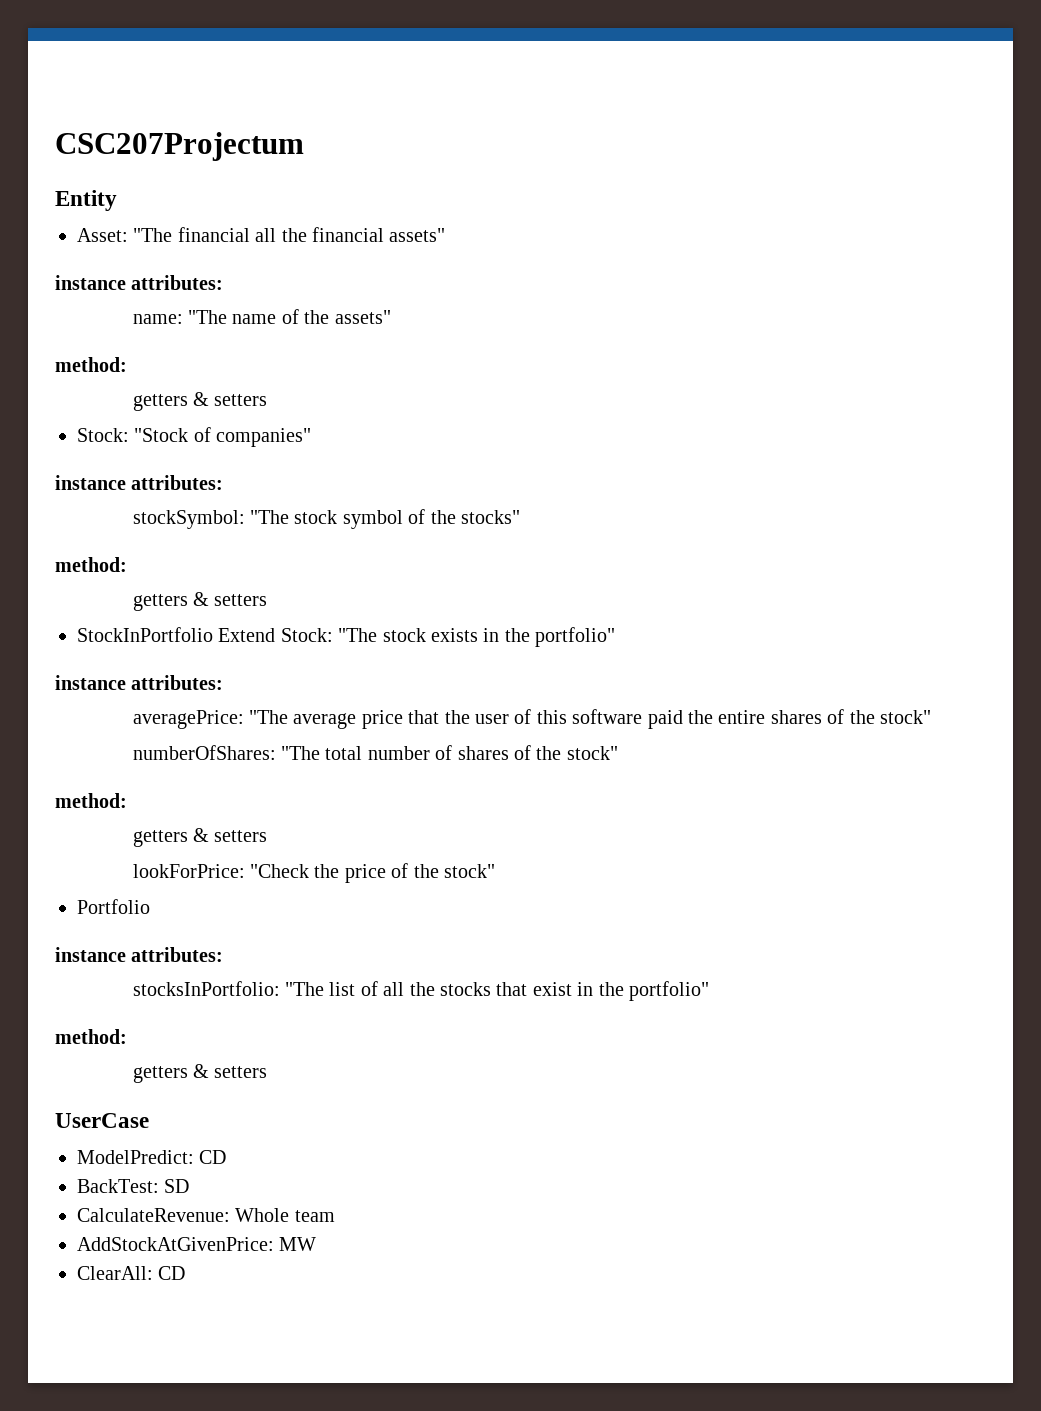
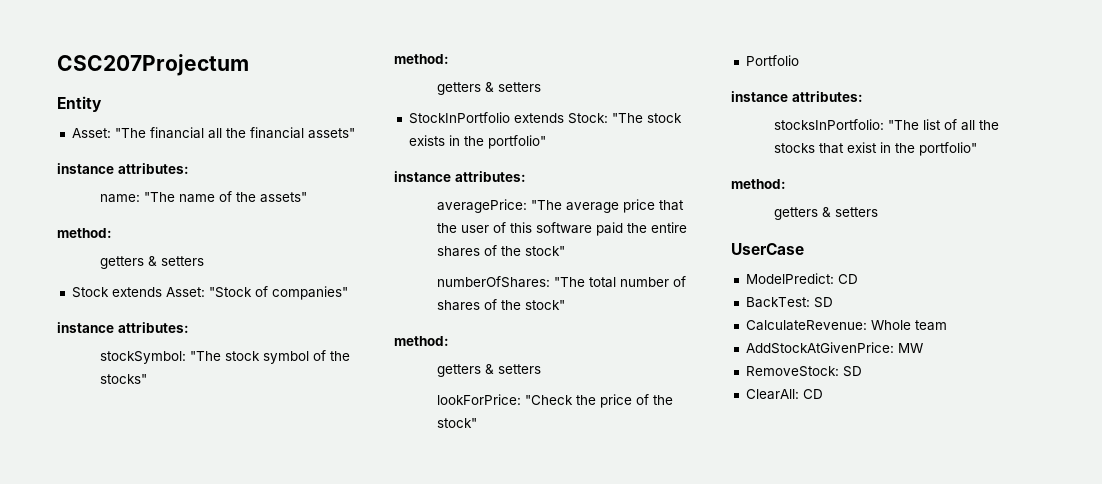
- Stock: "Stock of companies"
+ Stock extends Asset: "Stock of companies"
- StockInPortfolio Extend Stock: "The stock exists in the portfolio"
+ StockInPortfolio extends Stock: "The stock exists in the portfolio"
+ RemoveStock: SD

